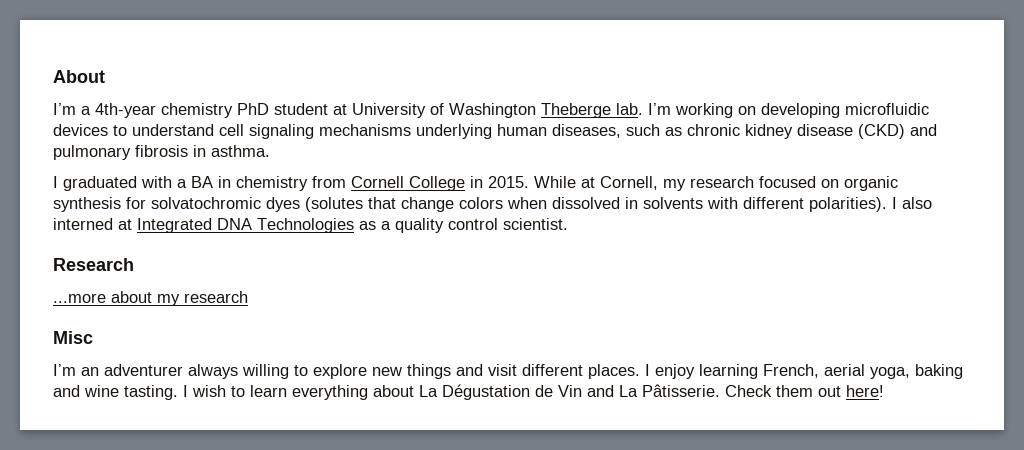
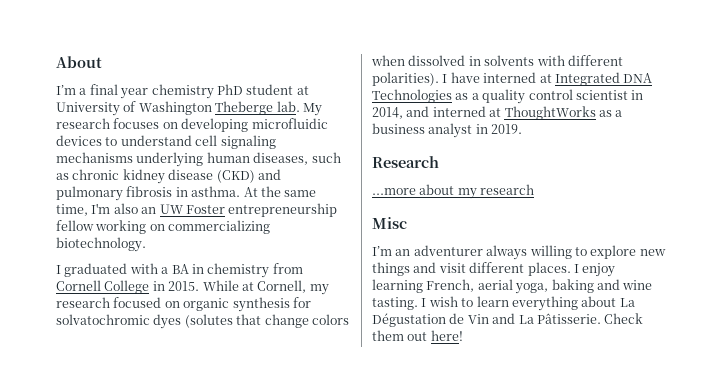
- I’m a 4th-year chemistry PhD student at University of Washington Theberge lab.
+ I’m a final year chemistry PhD student at University of Washington Theberge lab.
- I’m working on developing microfluidic devices to understand cell signaling mechanisms underlying human diseases, such as chronic kidney disease (CKD) and pulmonary fibrosis in asthma.
+ My research focuses on developing microfluidic devices to understand cell signaling mechanisms underlying human diseases, such as chronic kidney disease (CKD) and pulmonary fibrosis in asthma. At the same time, I'm also an UW Foster entrepreneurship fellow working on commercializing biotechnology.
- I also interned at Integrated DNA Technologies as a quality control scientist.
+ I have interned at Integrated DNA Technologies as a quality control scientist in 2014, and interned at ThoughtWorks as a business analyst in 2019.

